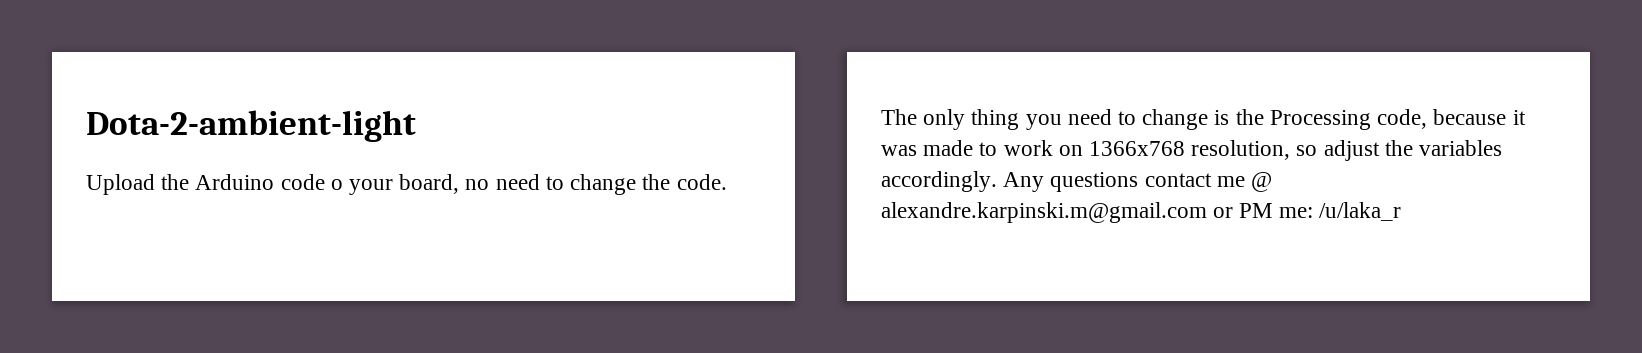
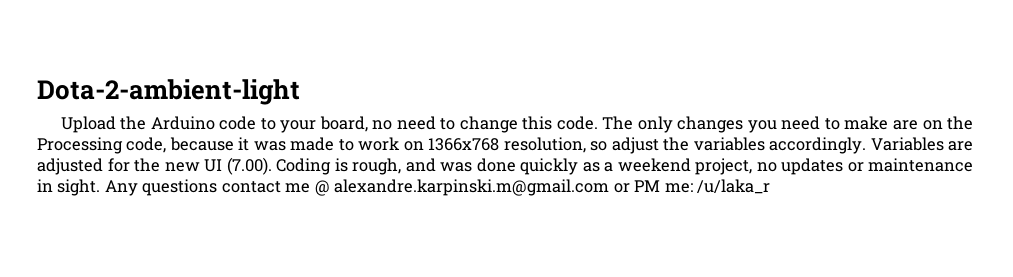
- Upload the Arduino code o your board, no need to change the code.
+ Upload the Arduino code to your board, no need to change this code.
- The only thing you need to change is the Processing code, because it was made to work on 1366x768 resolution, so adjust the variables accordingly.
+ The only changes you need to make are on the Processing code, because it was made to work on 1366x768 resolution, so adjust the variables accordingly.
+ Variables are adjusted for the new UI (7.00). Coding is rough, and was done quickly as a weekend project, no updates or maintenance in sight.

